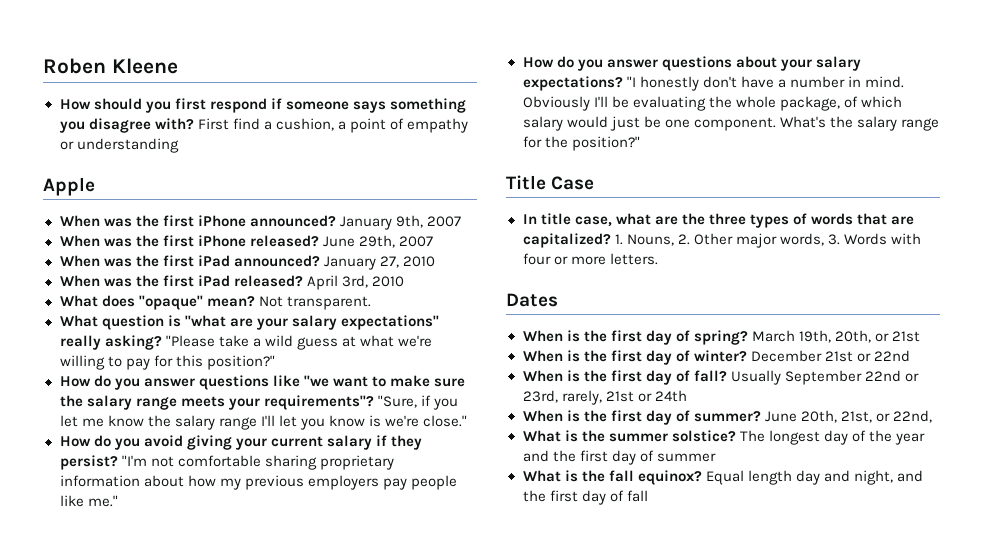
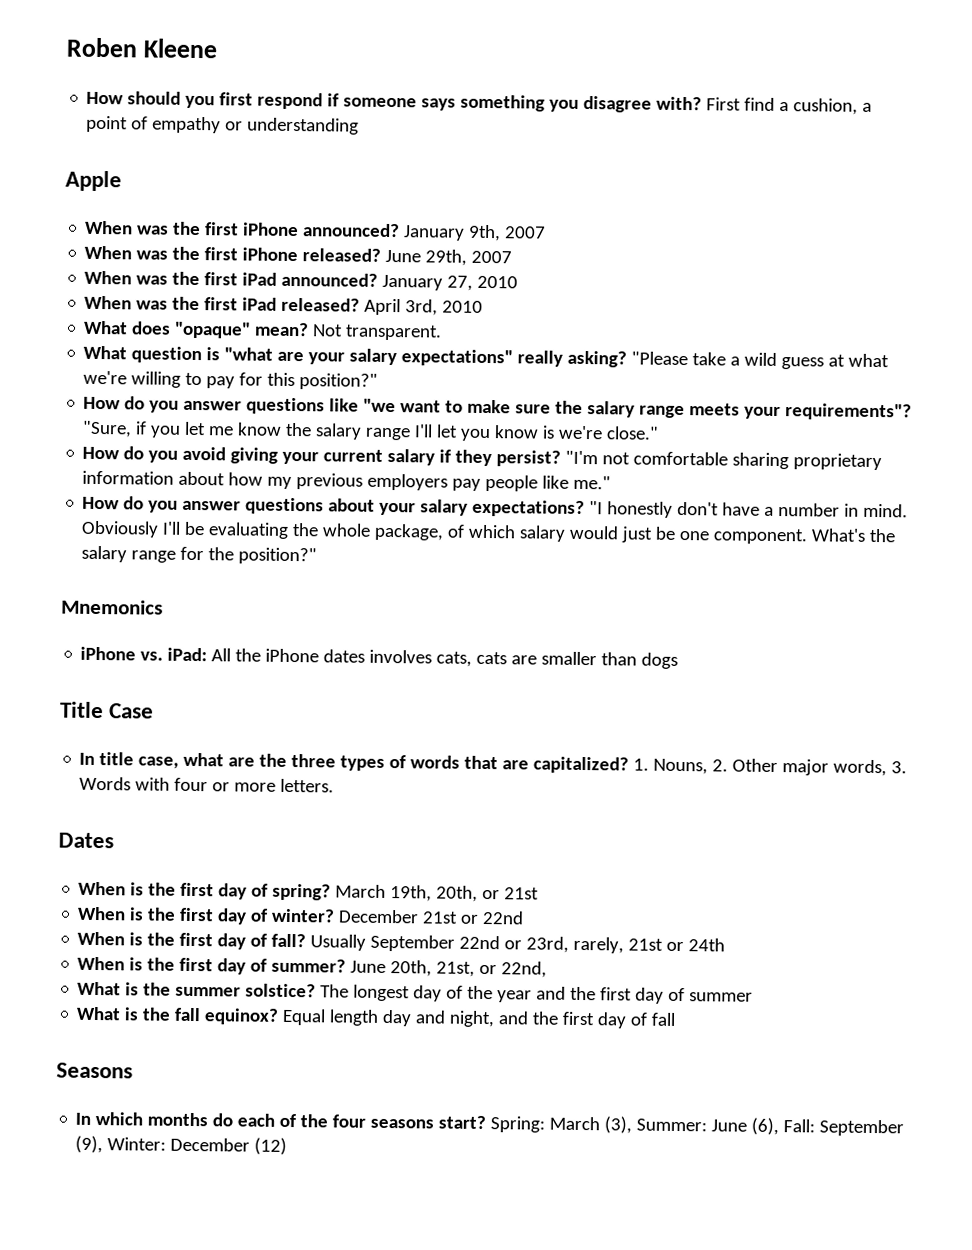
+ Mnemonics
+ iPhone vs. iPad: All the iPhone dates involves cats, cats are smaller than dogs
+ Seasons
+ In which months do each of the four seasons start? Spring: March (3), Summer: June (6), Fall: September (9), Winter: December (12)

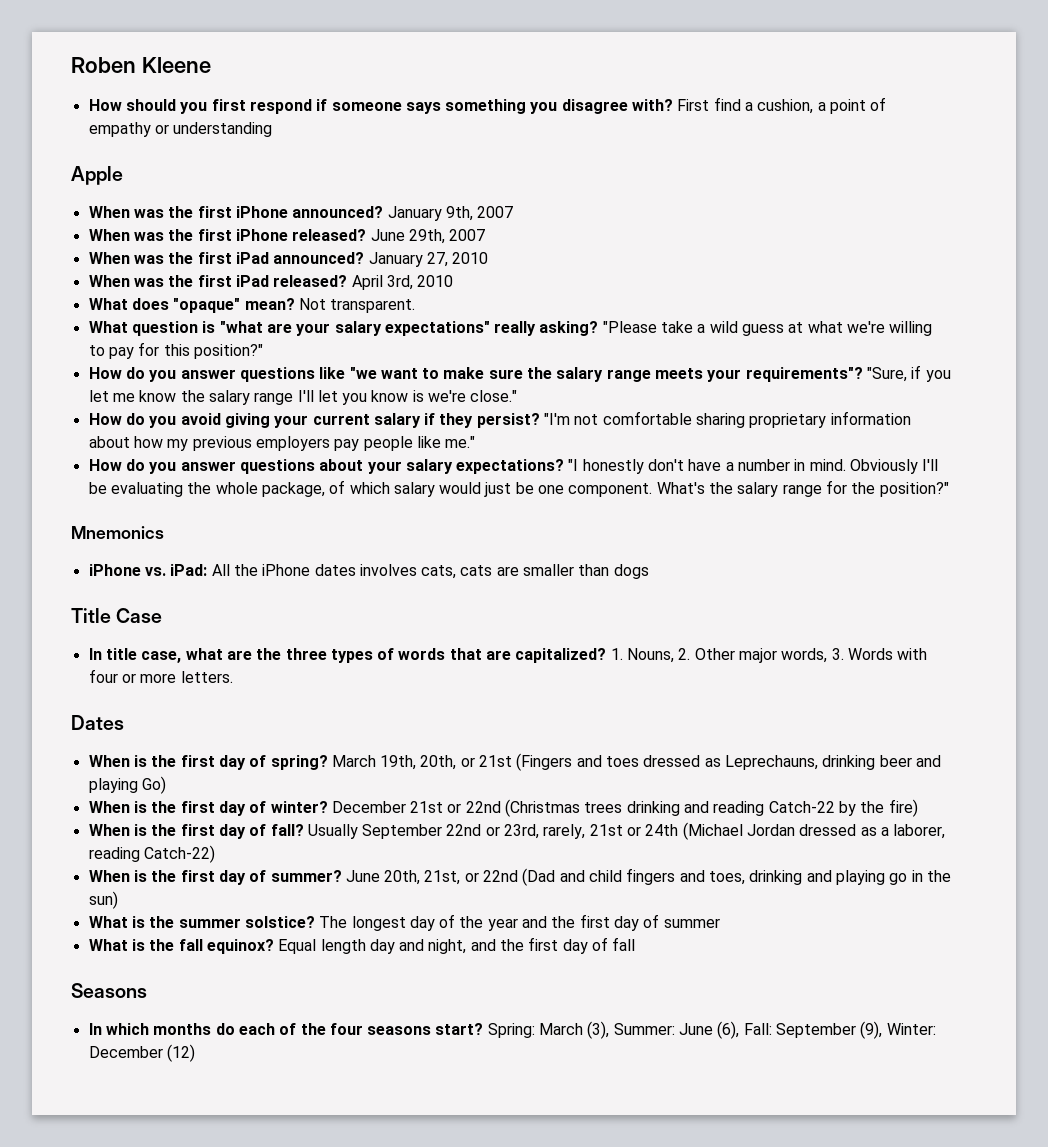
- March 19th, 20th, or 21st
+ March 19th, 20th, or 21st (Fingers and toes dressed as Leprechauns, drinking beer and playing Go)
- December 21st or 22nd
+ December 21st or 22nd (Christmas trees drinking and reading Catch-22 by the fire)
- Usually September 22nd or 23rd, rarely, 21st or 24th
+ Usually September 22nd or 23rd, rarely, 21st or 24th (Michael Jordan dressed as a laborer, reading Catch-22)
- June 20th, 21st, or 22nd,
+ June 20th, 21st, or 22nd (Dad and child fingers and toes, drinking and playing go in the sun)

